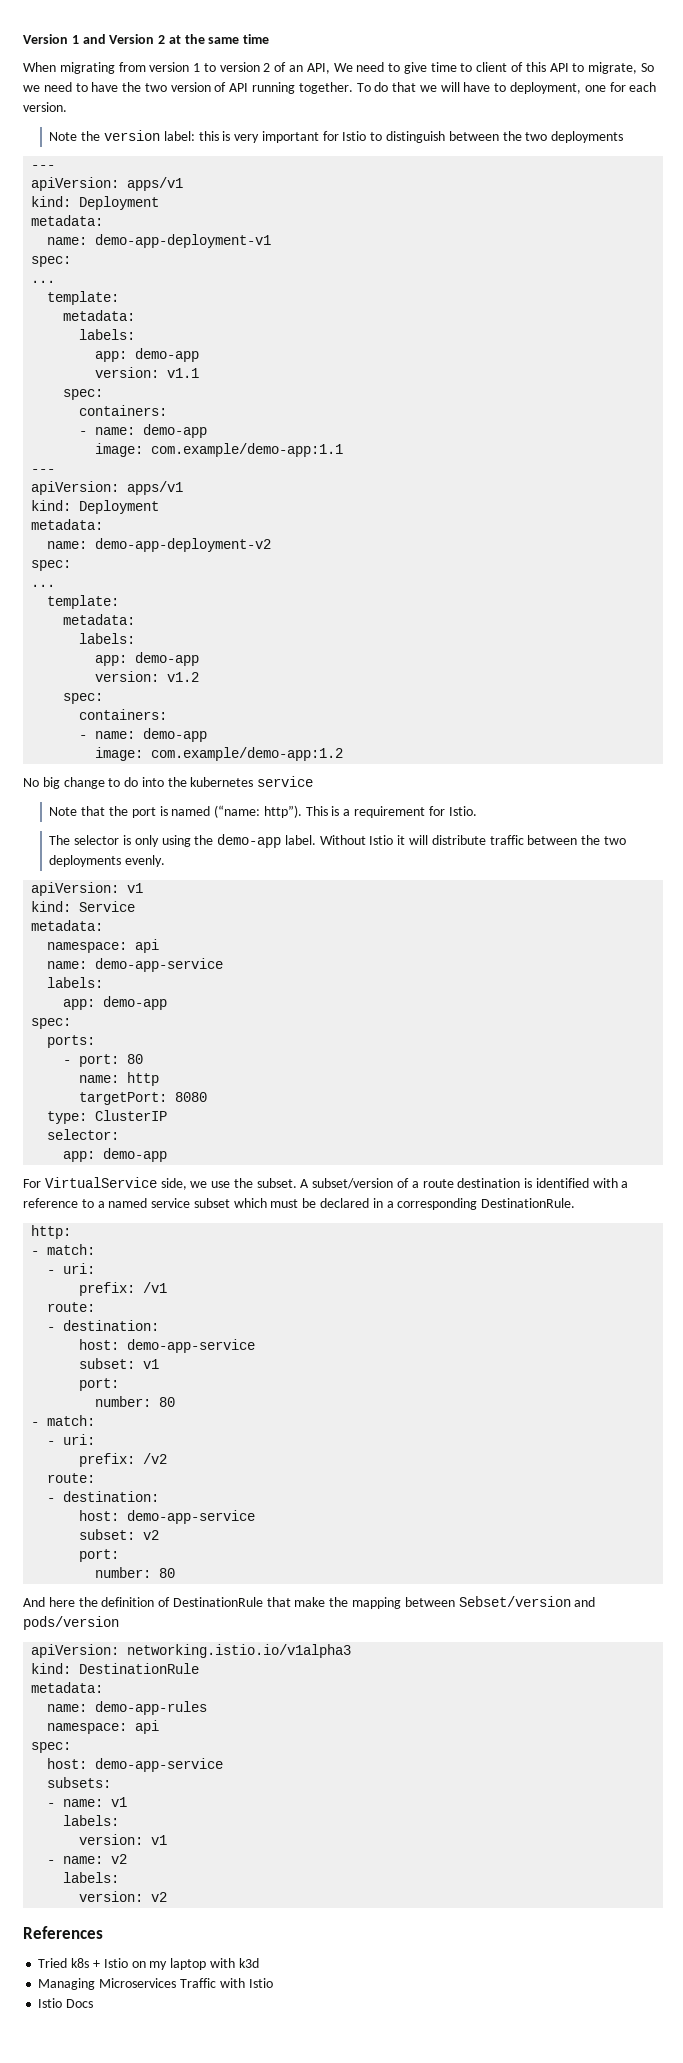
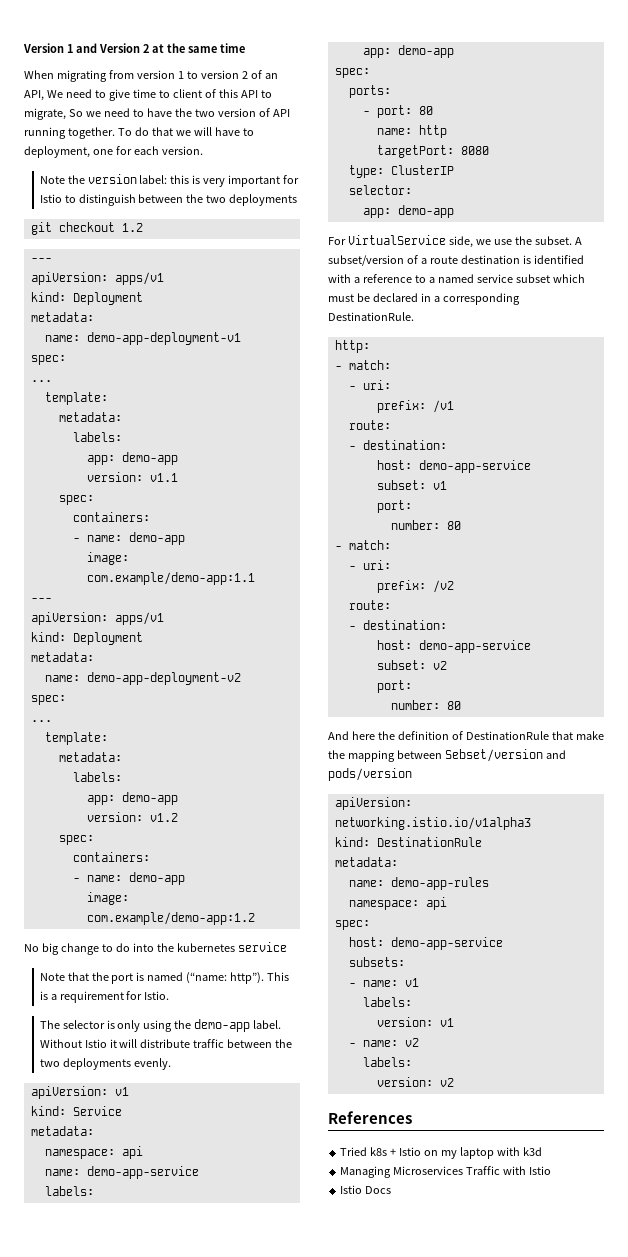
+ git checkout 1.2

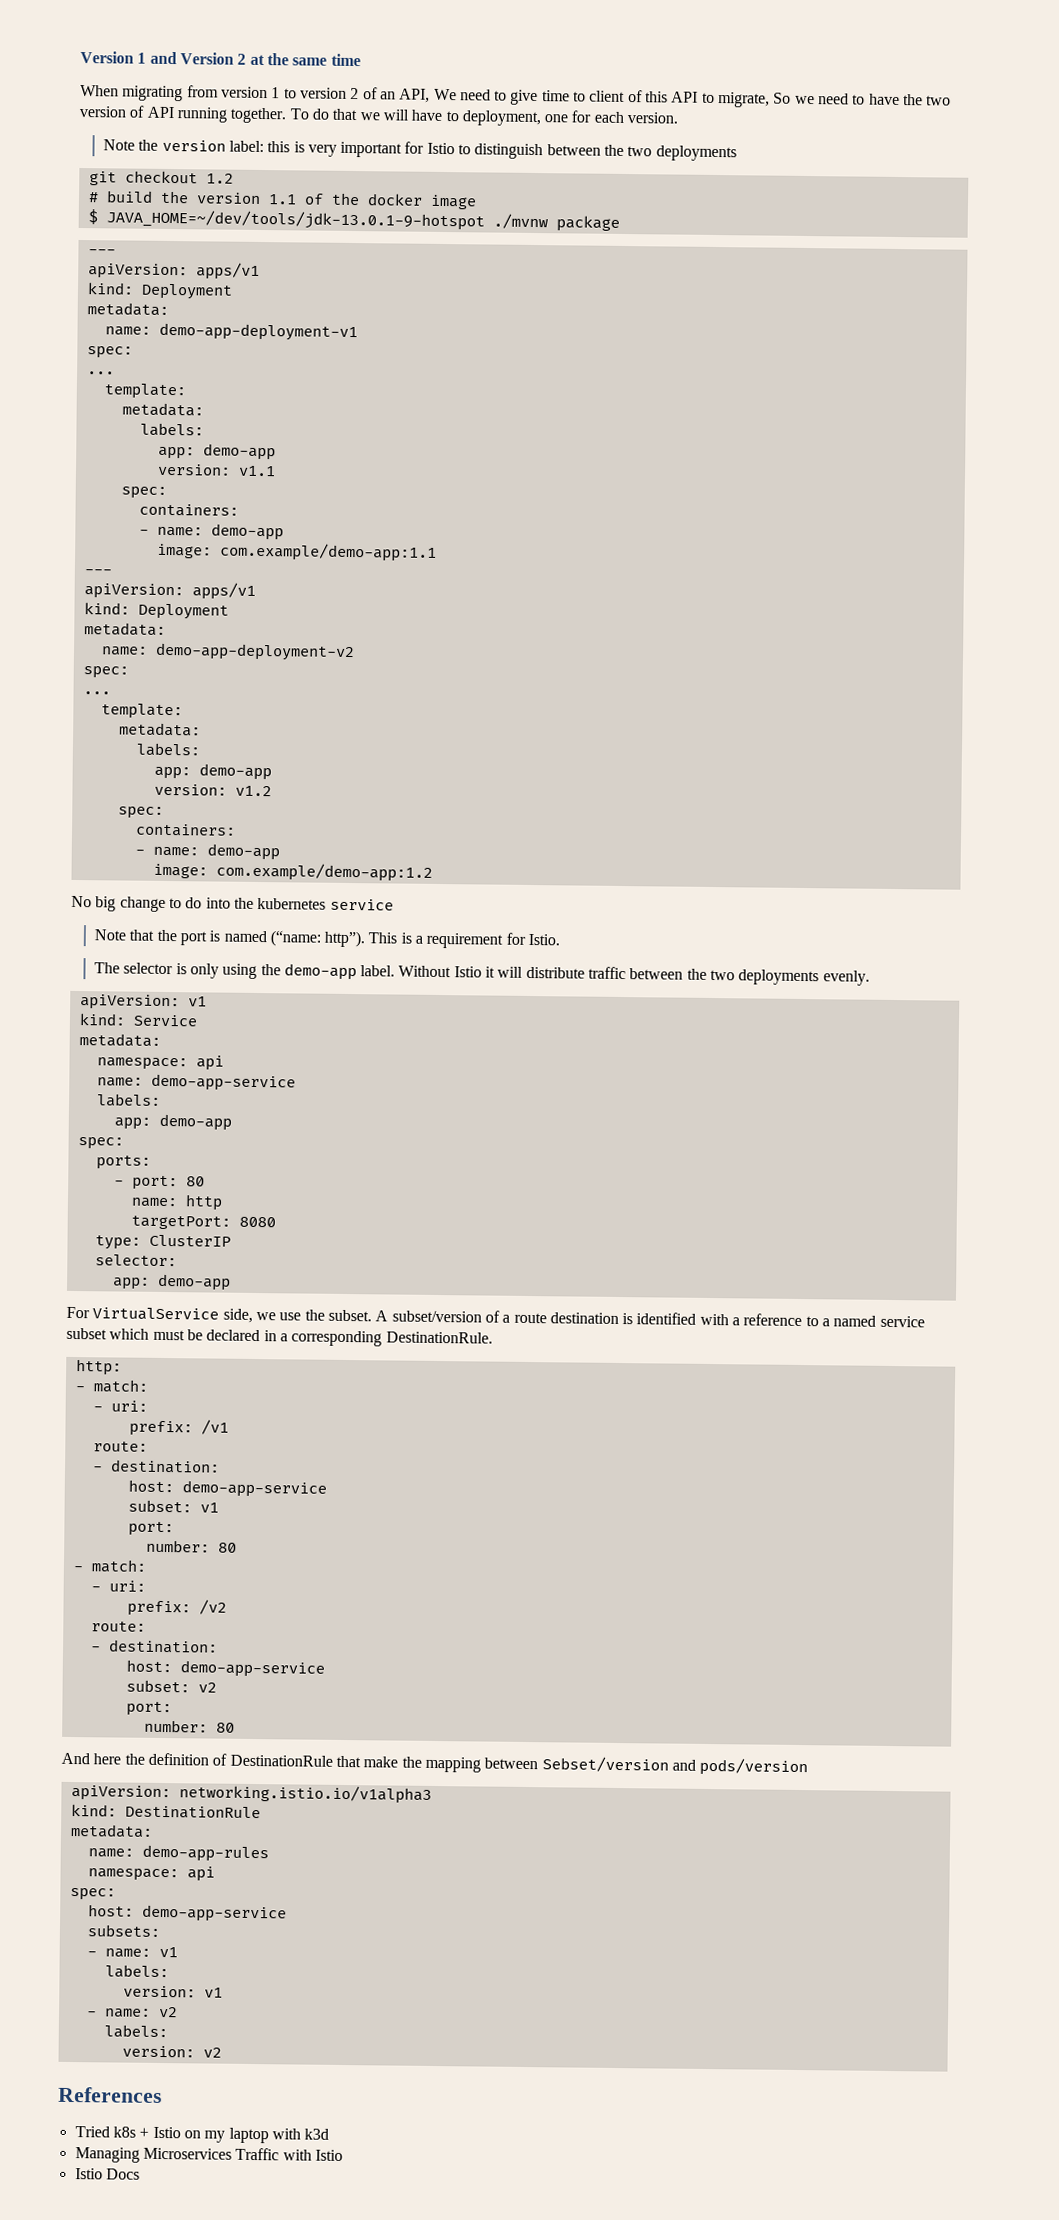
+ # build the version 1.1 of the docker image
+ $ JAVA_HOME=~/dev/tools/jdk-13.0.1-9-hotspot ./mvnw package

